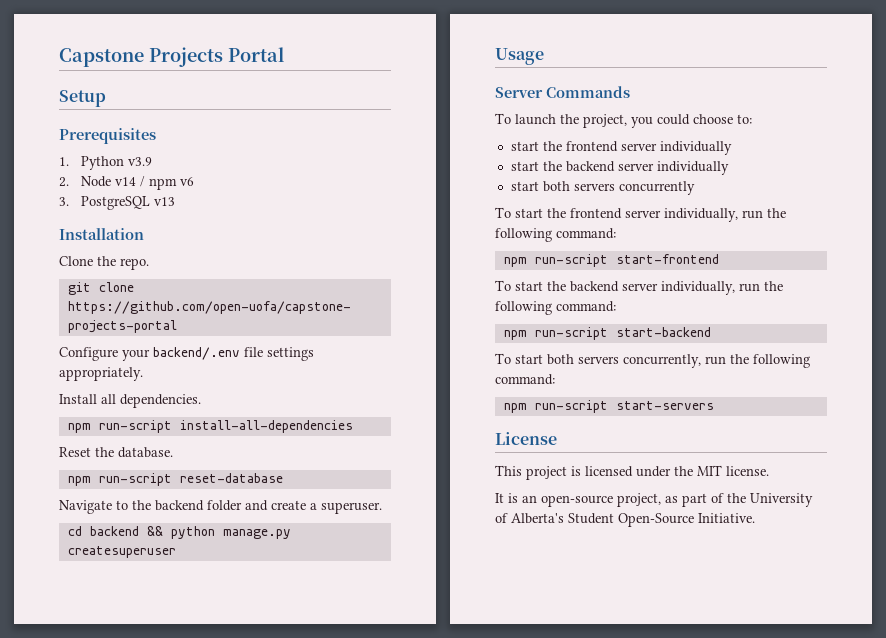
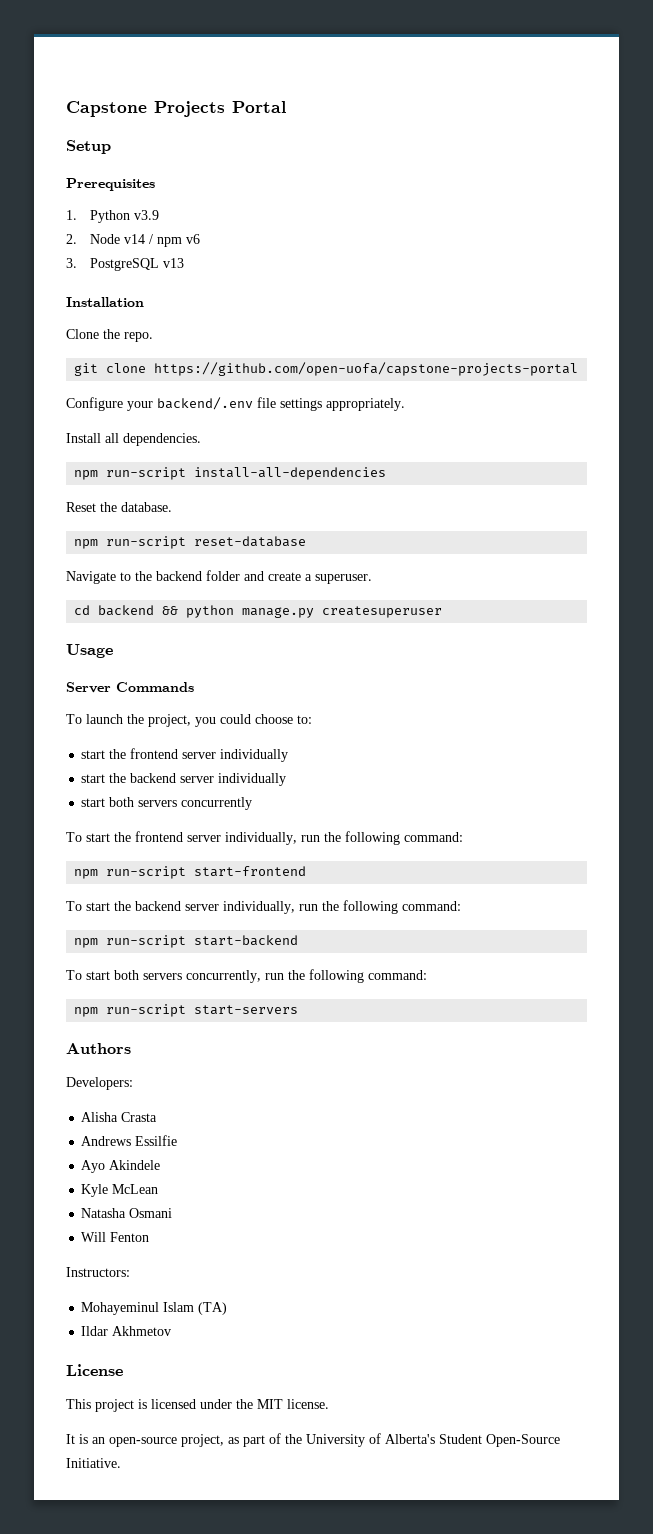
+ Authors
+ Developers:
+ Alisha Crasta
+ Andrews Essilfie
+ Ayo Akindele
+ Kyle McLean
+ Natasha Osmani
+ Will Fenton
+ Instructors:
+ Mohayeminul Islam (TA)
+ Ildar Akhmetov

